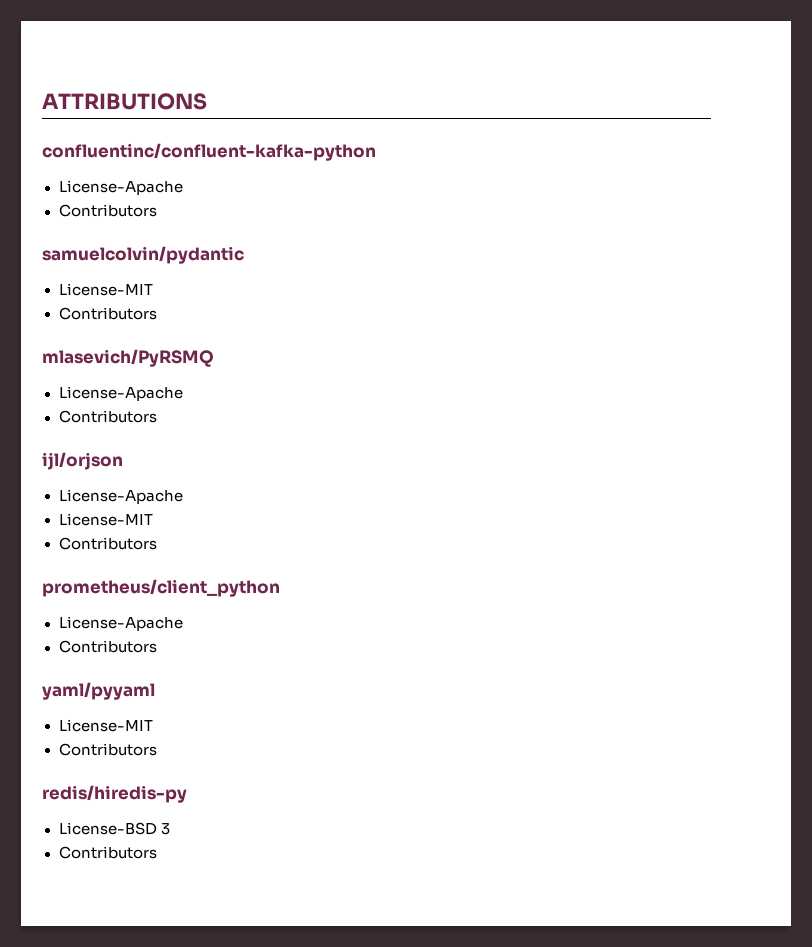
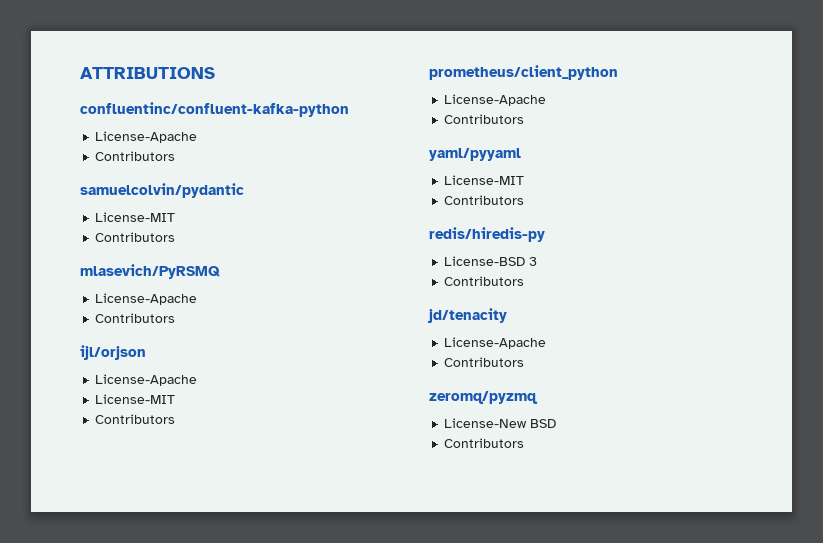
+ jd/tenacity
+ License-Apache
+ Contributors
+ zeromq/pyzmq
+ License-New BSD
+ Contributors

